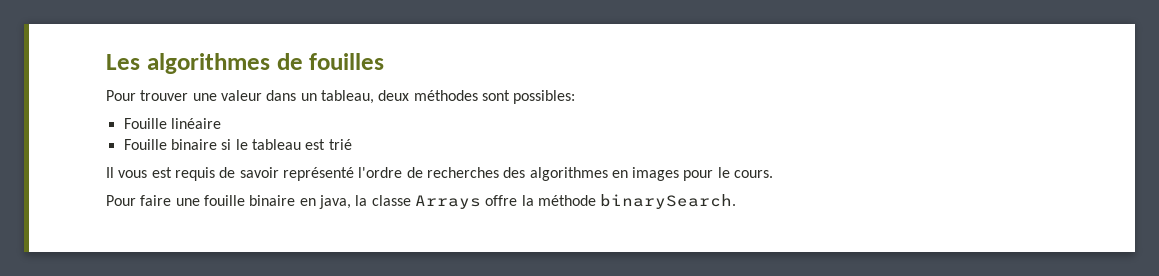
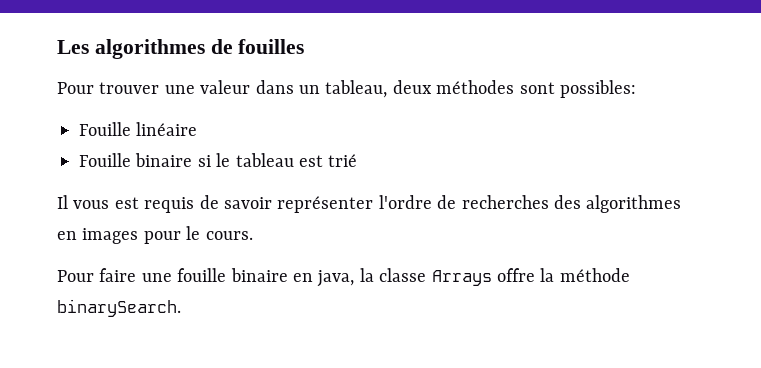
- Il vous est requis de savoir représenté l'ordre de recherches des algorithmes en images pour le cours.
+ Il vous est requis de savoir représenter l'ordre de recherches des algorithmes en images pour le cours.

